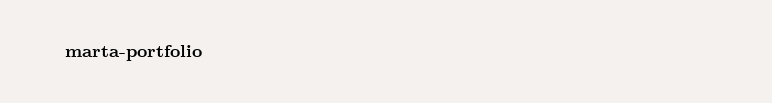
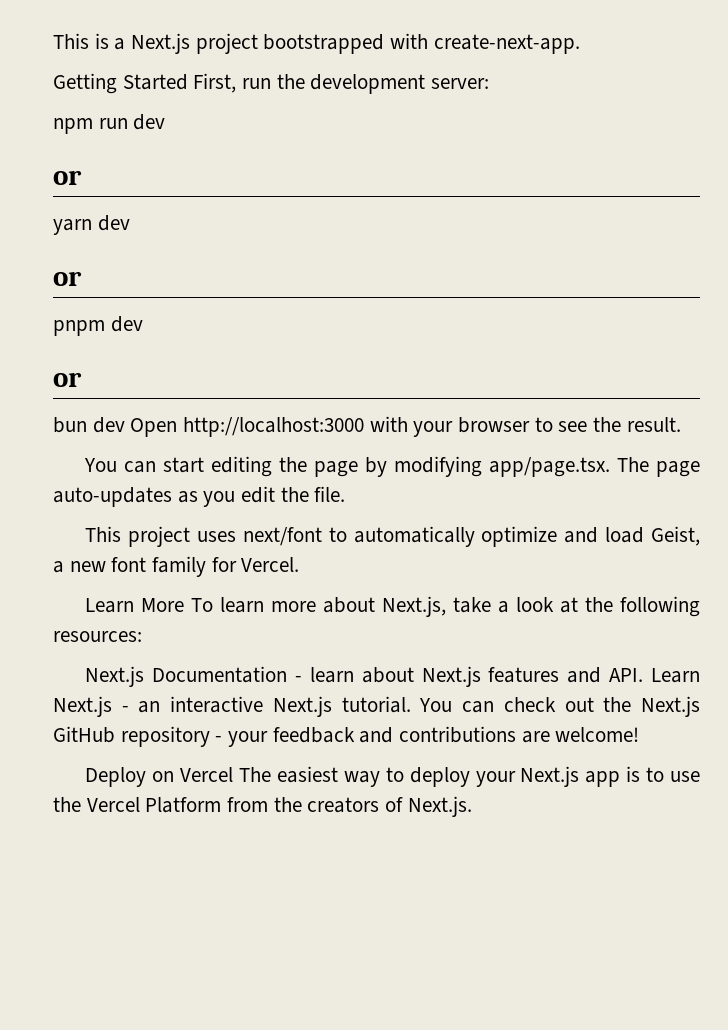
- marta-portfolio
+ This is a Next.js project bootstrapped with create-next-app.
+ Getting Started First, run the development server:
+ npm run dev
+ or
+ yarn dev
+ or
+ pnpm dev
+ or
+ bun dev Open http://localhost:3000 with your browser to see the result.
+ You can start editing the page by modifying app/page.tsx. The page auto-updates as you edit the file.
+ This project uses next/font to automatically optimize and load Geist, a new font family for Vercel.
+ Learn More To learn more about Next.js, take a look at the following resources:
+ Next.js Documentation - learn about Next.js features and API. Learn Next.js - an interactive Next.js tutorial. You can check out the Next.js GitHub repository - your feedback and contributions are welcome!
+ Deploy on Vercel The easiest way to deploy your Next.js app is to use the Vercel Platform from the creators of Next.js.

